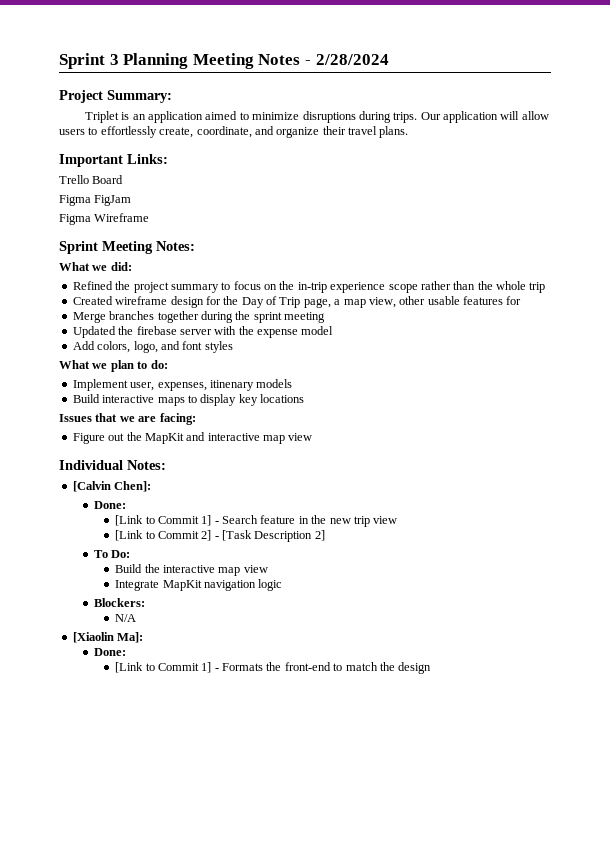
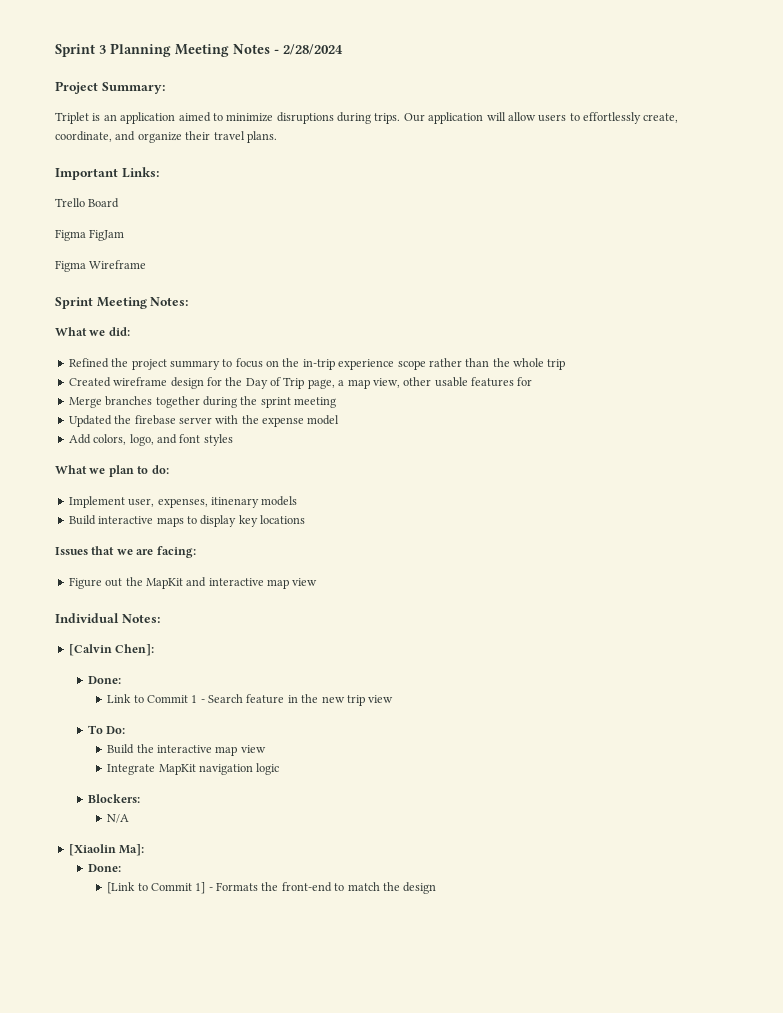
- [Link to Commit 1] - Search feature in the new trip view
+ Link to Commit 1 - Search feature in the new trip view
- [Link to Commit 2] - [Task Description 2]

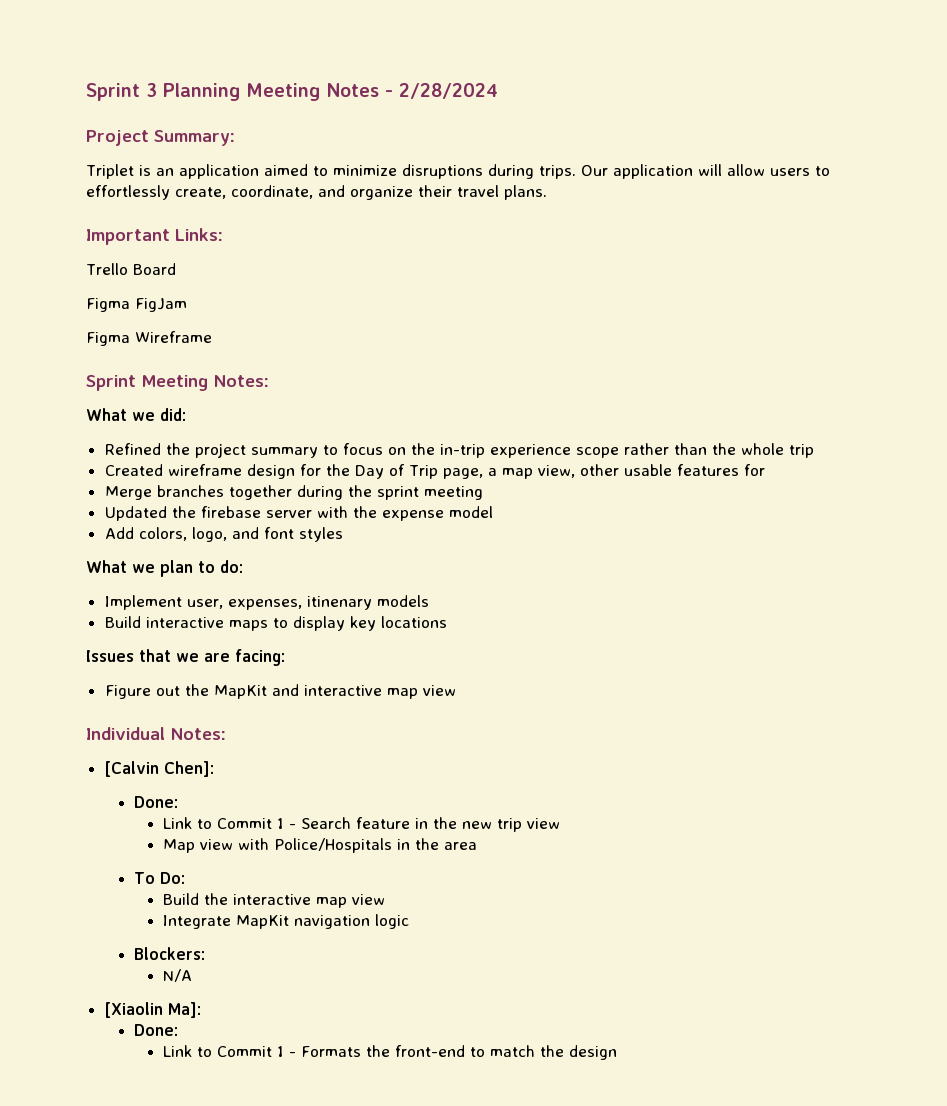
+ Map view with Police/Hospitals in the area
- [Link to Commit 1] - Formats the front-end to match the design
+ Link to Commit 1 - Formats the front-end to match the design

